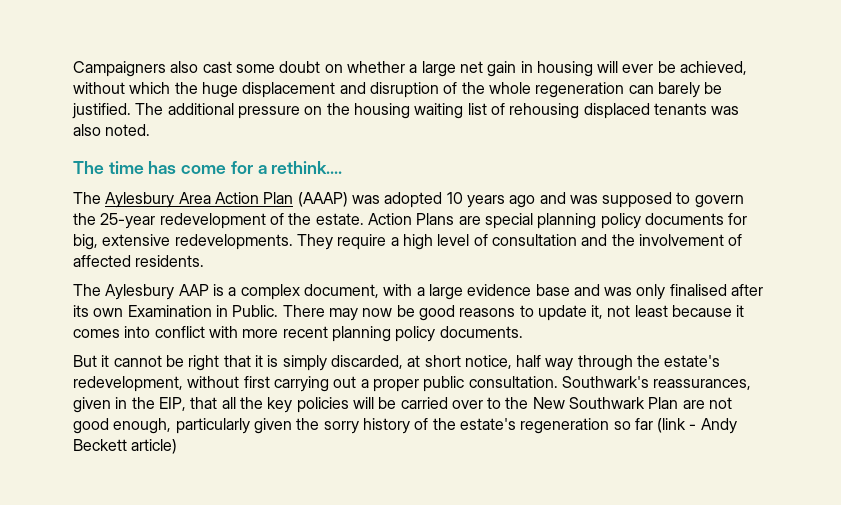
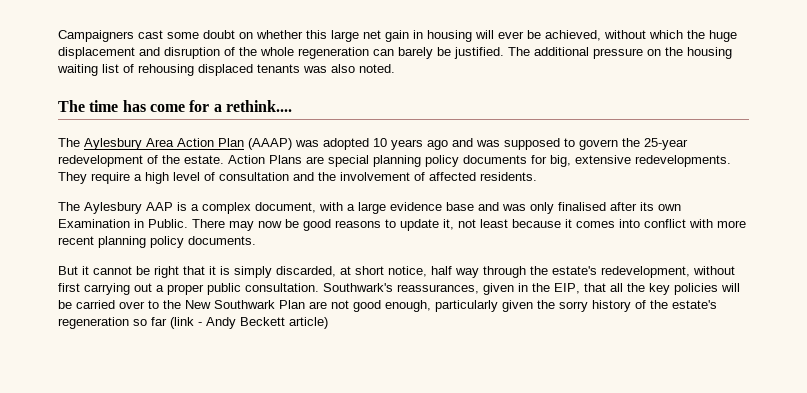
- Campaigners also cast some doubt on whether a large net gain in housing will ever be achieved, without which the huge displacement and disruption of the whole regeneration can barely be justified.
+ Campaigners cast some doubt on whether this large net gain in housing will ever be achieved, without which the huge displacement and disruption of the whole regeneration can barely be justified.

